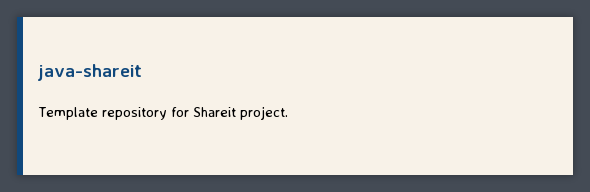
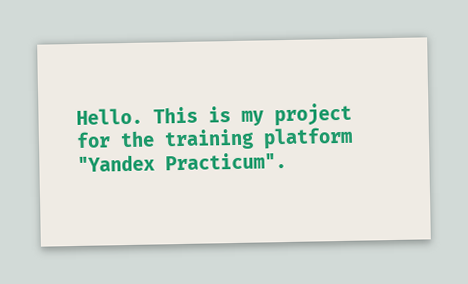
- java-shareit
- Template repository for Shareit project.
+ Hello. This is my project for the training platform "Yandex Practicum".

